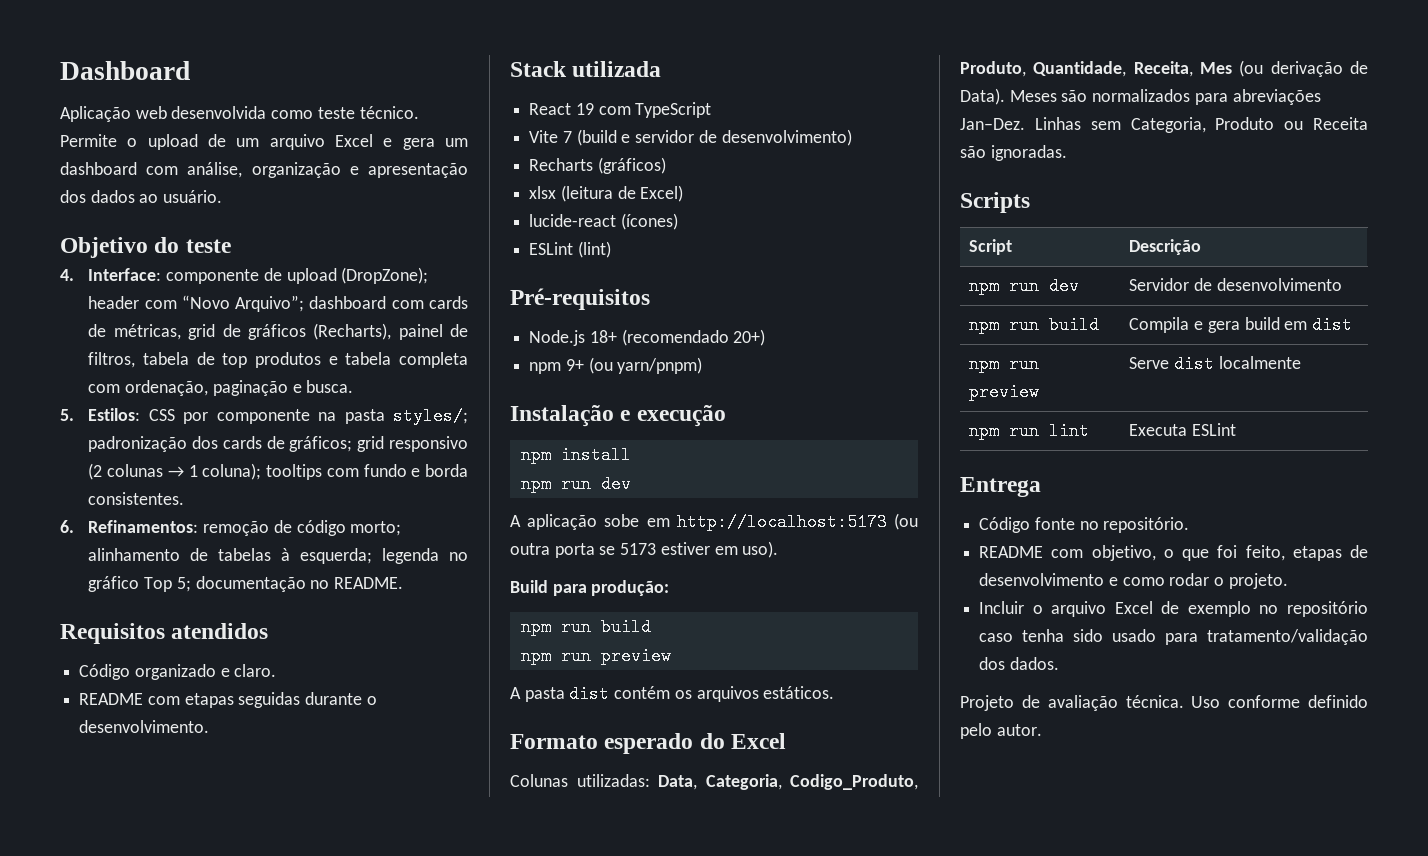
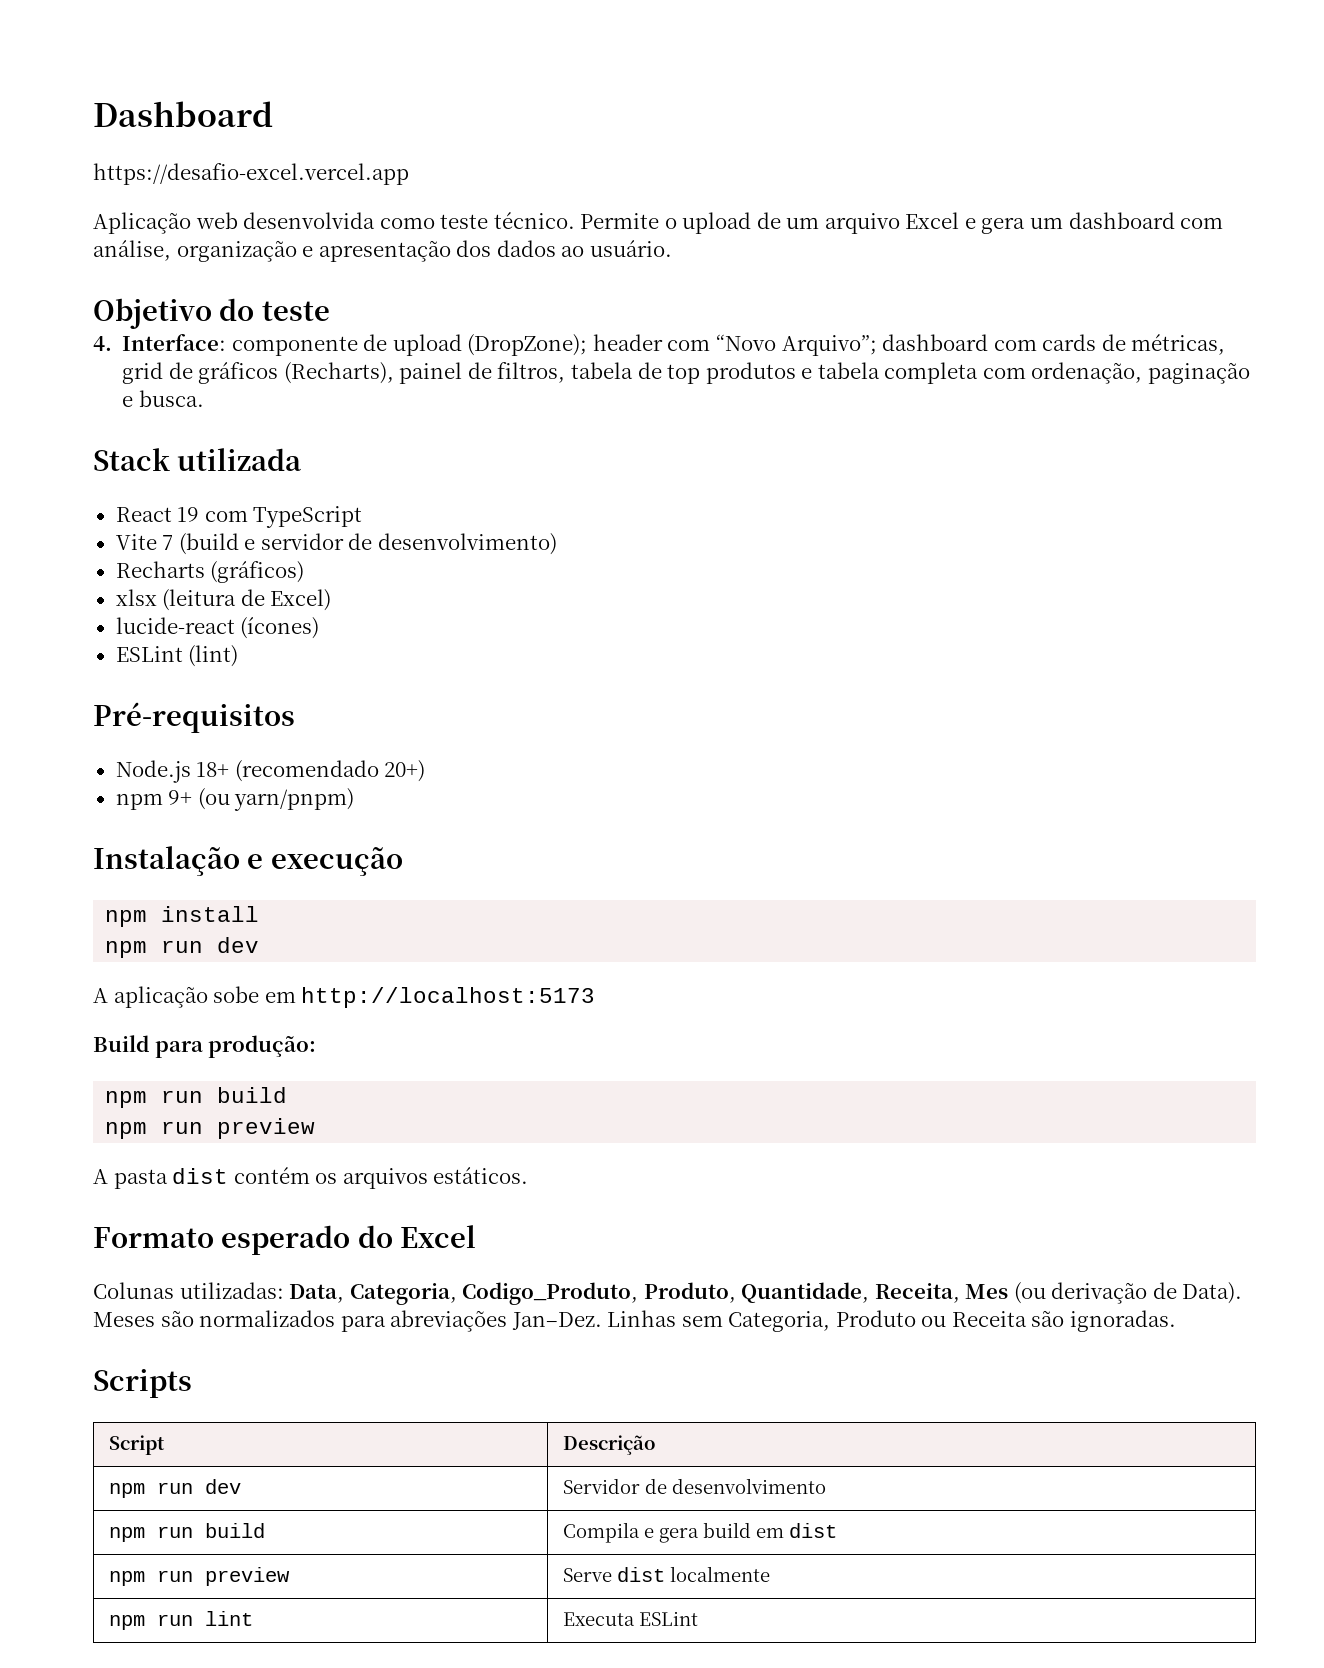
+ https://desafio-excel.vercel.app
- 5. Estilos: CSS por componente na pasta styles/; padronização dos cards de gráficos; grid responsivo (2 colunas → 1 coluna); tooltips com fundo e borda consistentes.
- 6. Refinamentos: remoção de código morto; alinhamento de tabelas à esquerda; legenda no gráfico Top 5; documentação no README.
- Requisitos atendidos
- Código organizado e claro.
- README com etapas seguidas durante o desenvolvimento.
- A aplicação sobe em http://localhost:5173 (ou outra porta se 5173 estiver em uso).
+ A aplicação sobe em http://localhost:5173
- Entrega
- Código fonte no repositório.
- README com objetivo, o que foi feito, etapas de desenvolvimento e como rodar o projeto.
- Incluir o arquivo Excel de exemplo no repositório caso tenha sido usado para tratamento/validação dos dados.
- Projeto de avaliação técnica. Uso conforme definido pelo autor.

